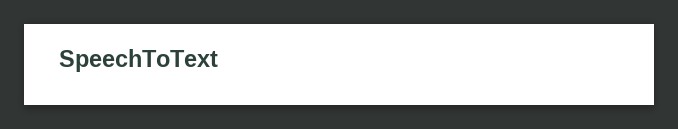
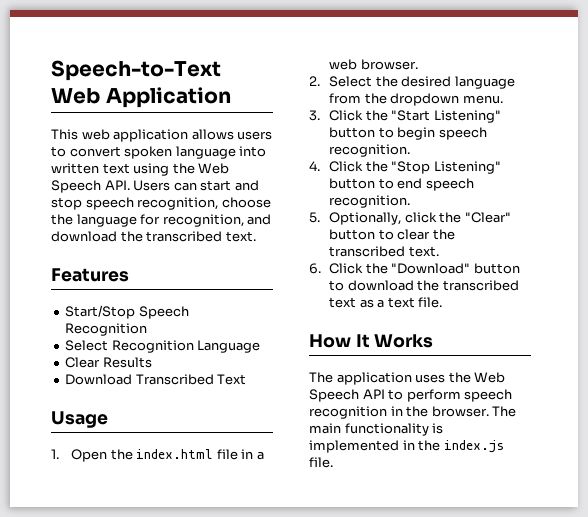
- SpeechToText
+ Speech-to-Text Web Application
+ This web application allows users to convert spoken language into written text using the Web Speech API. Users can start and stop speech recognition, choose the language for recognition, and download the transcribed text.
+ Features
+ Start/Stop Speech Recognition
+ Select Recognition Language
+ Clear Results
+ Download Transcribed Text
+ Usage
+ 1. Open the index.html file in a web browser.
+ 2. Select the desired language from the dropdown menu.
+ 3. Click the "Start Listening" button to begin speech recognition.
+ 4. Click the "Stop Listening" button to end speech recognition.
+ 5. Optionally, click the "Clear" button to clear the transcribed text.
+ 6. Click the "Download" button to download the transcribed text as a text file.
+ How It Works
+ The application uses the Web Speech API to perform speech recognition in the browser. The main functionality is implemented in the index.js file.

